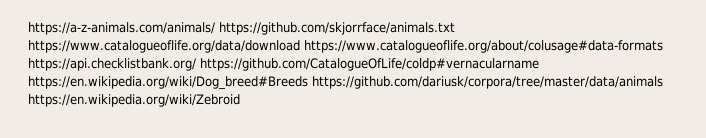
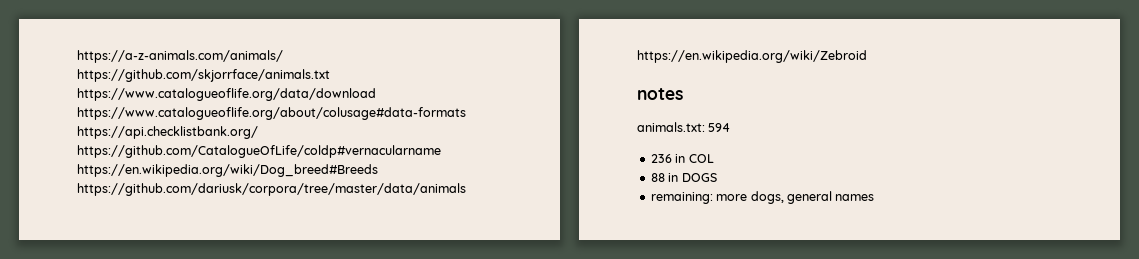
+ notes
+ animals.txt: 594
+ 236 in COL
+ 88 in DOGS
+ remaining: more dogs, general names

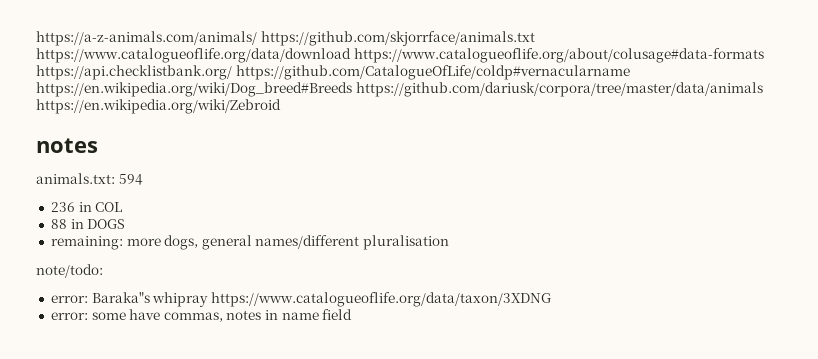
- remaining: more dogs, general names
+ remaining: more dogs, general names/different pluralisation
+ note/todo:
+ error: Baraka"s whipray https://www.catalogueoflife.org/data/taxon/3XDNG
+ error: some have commas, notes in name field

